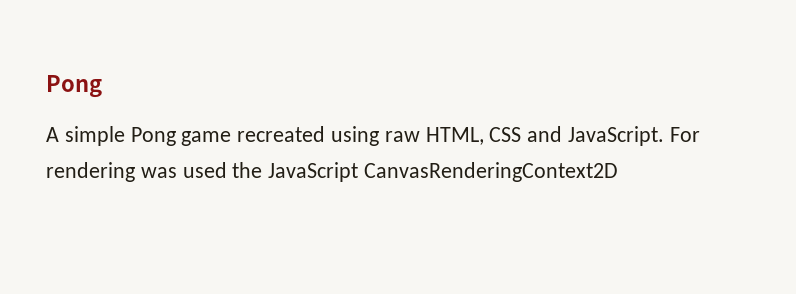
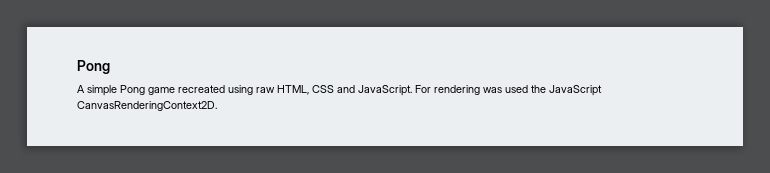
- For rendering was used the JavaScript CanvasRenderingContext2D
+ For rendering was used the JavaScript CanvasRenderingContext2D.

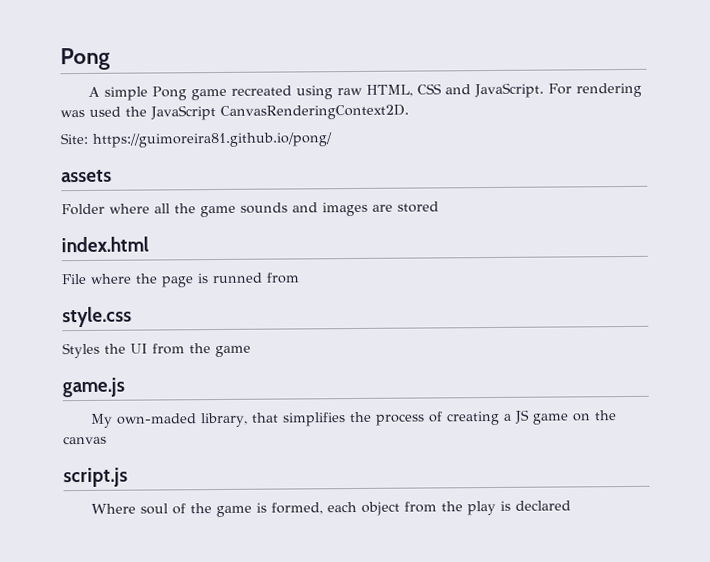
+ Site: https://guimoreira81.github.io/pong/
+ assets
+ Folder where all the game sounds and images are stored
+ index.html
+ File where the page is runned from
+ style.css
+ Styles the UI from the game
+ game.js
+ My own-maded library, that simplifies the process of creating a JS game on the canvas
+ script.js
+ Where soul of the game is formed, each object from the play is declared

